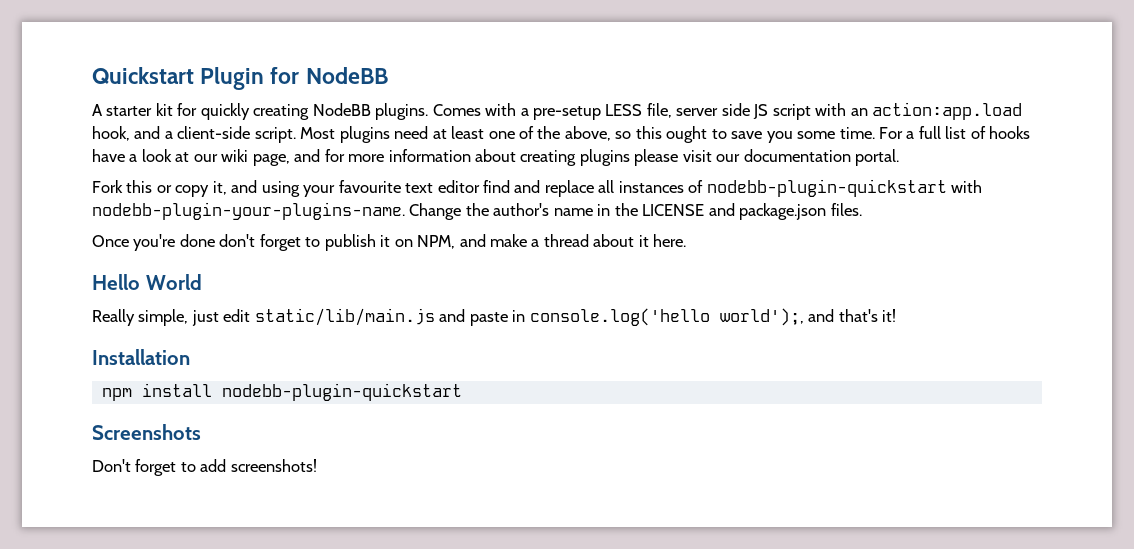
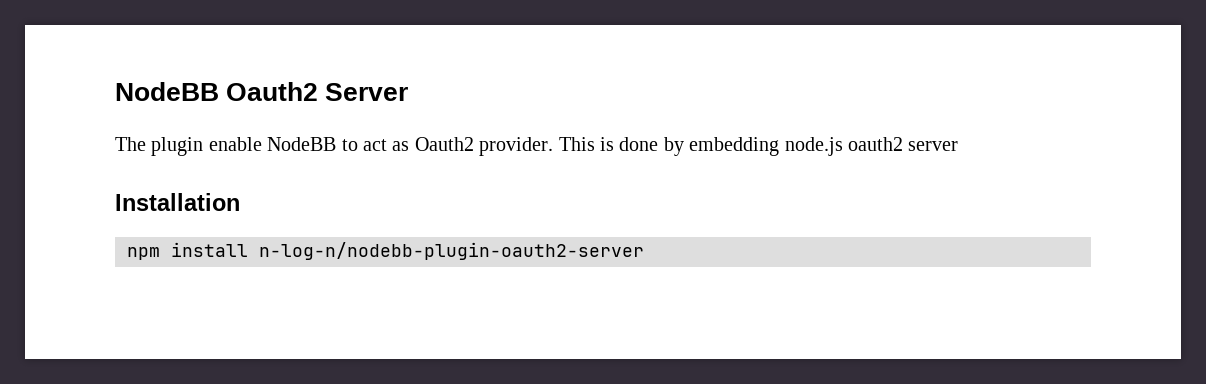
- Quickstart Plugin for NodeBB
- A starter kit for quickly creating NodeBB plugins. Comes with a pre-setup LESS file, server side JS script with an action:app.load hook, and a client-side script. Most plugins need at least one of the above, so this ought to save you some time. For a full list of hooks have a look at our wiki page, and for more information about creating plugins please visit our documentation portal.
- Fork this or copy it, and using your favourite text editor find and replace all instances of nodebb-plugin-quickstart with nodebb-plugin-your-plugins-name. Change the author's name in the LICENSE and package.json files.
- Once you're done don't forget to publish it on NPM, and make a thread about it here.
- Hello World
- Really simple, just edit static/lib/main.js and paste in console.log('hello world');, and that's it!
+ NodeBB Oauth2 Server
+ The plugin enable NodeBB to act as Oauth2 provider. This is done by embedding node.js oauth2 server
  Installation
- npm install nodebb-plugin-quickstart
- Screenshots
- Don't forget to add screenshots!
+ npm install n-log-n/nodebb-plugin-oauth2-server

